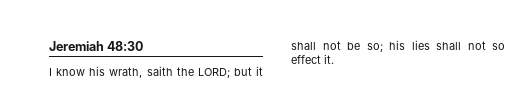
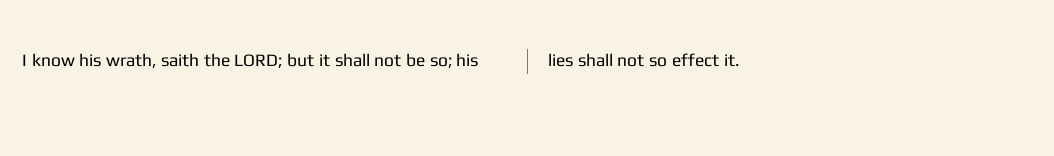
- Jeremiah 48:30

